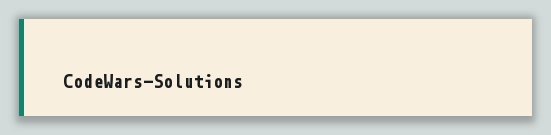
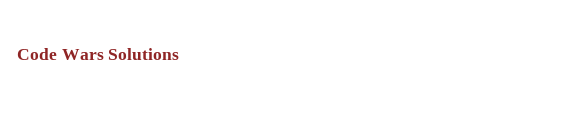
- CodeWars-Solutions
+ Code Wars Solutions

